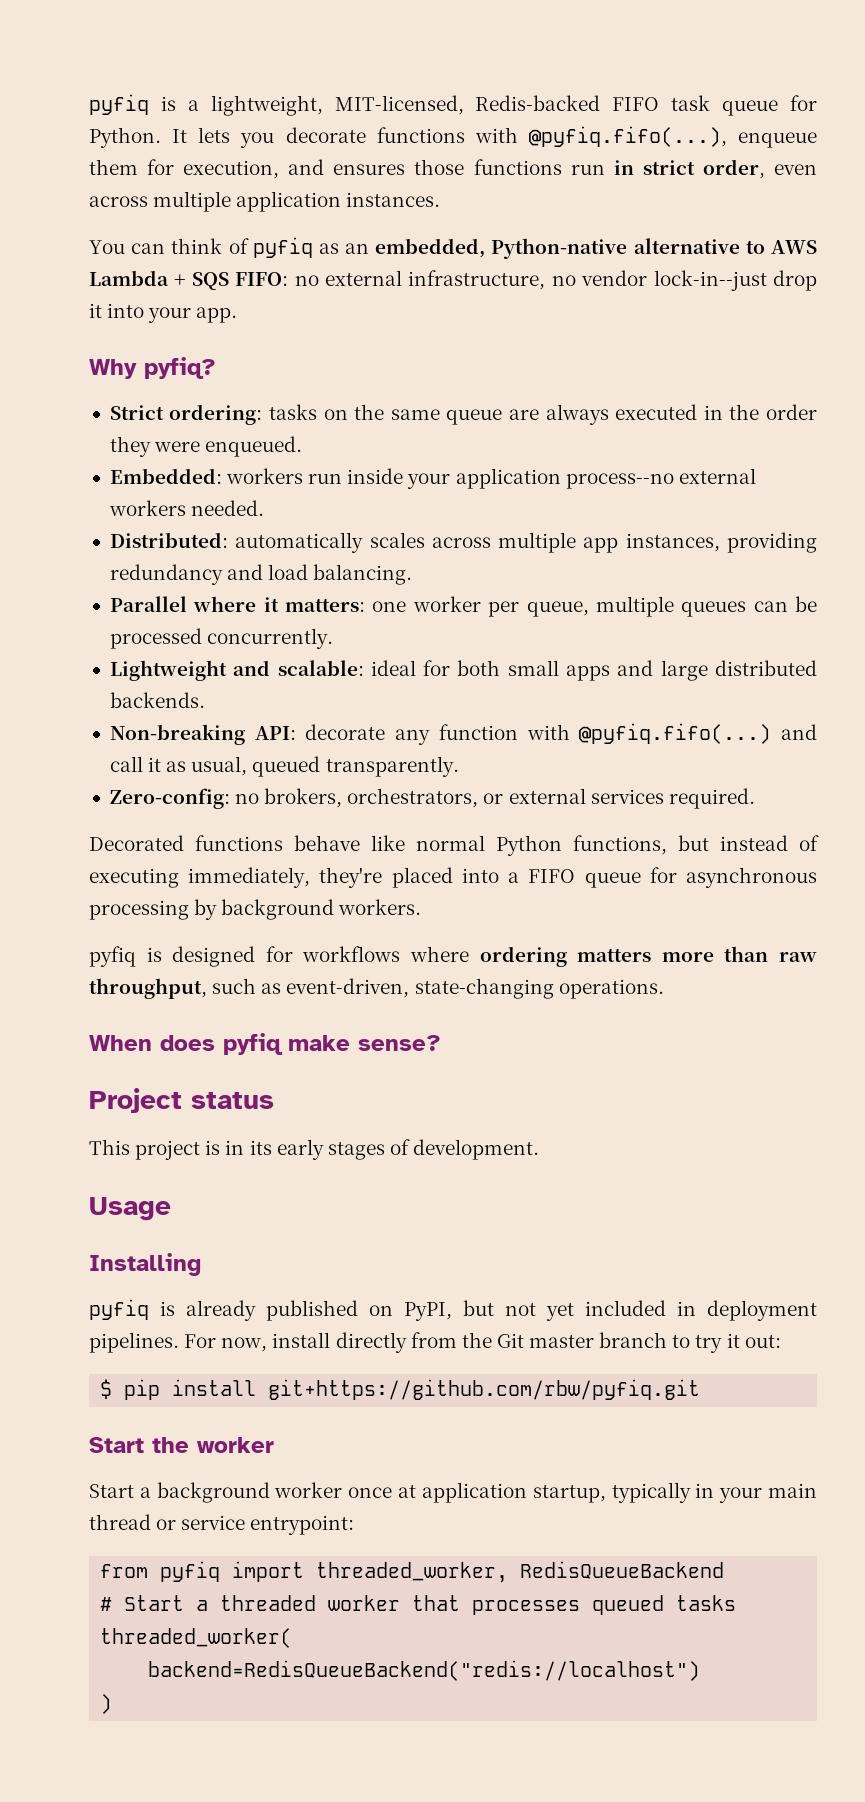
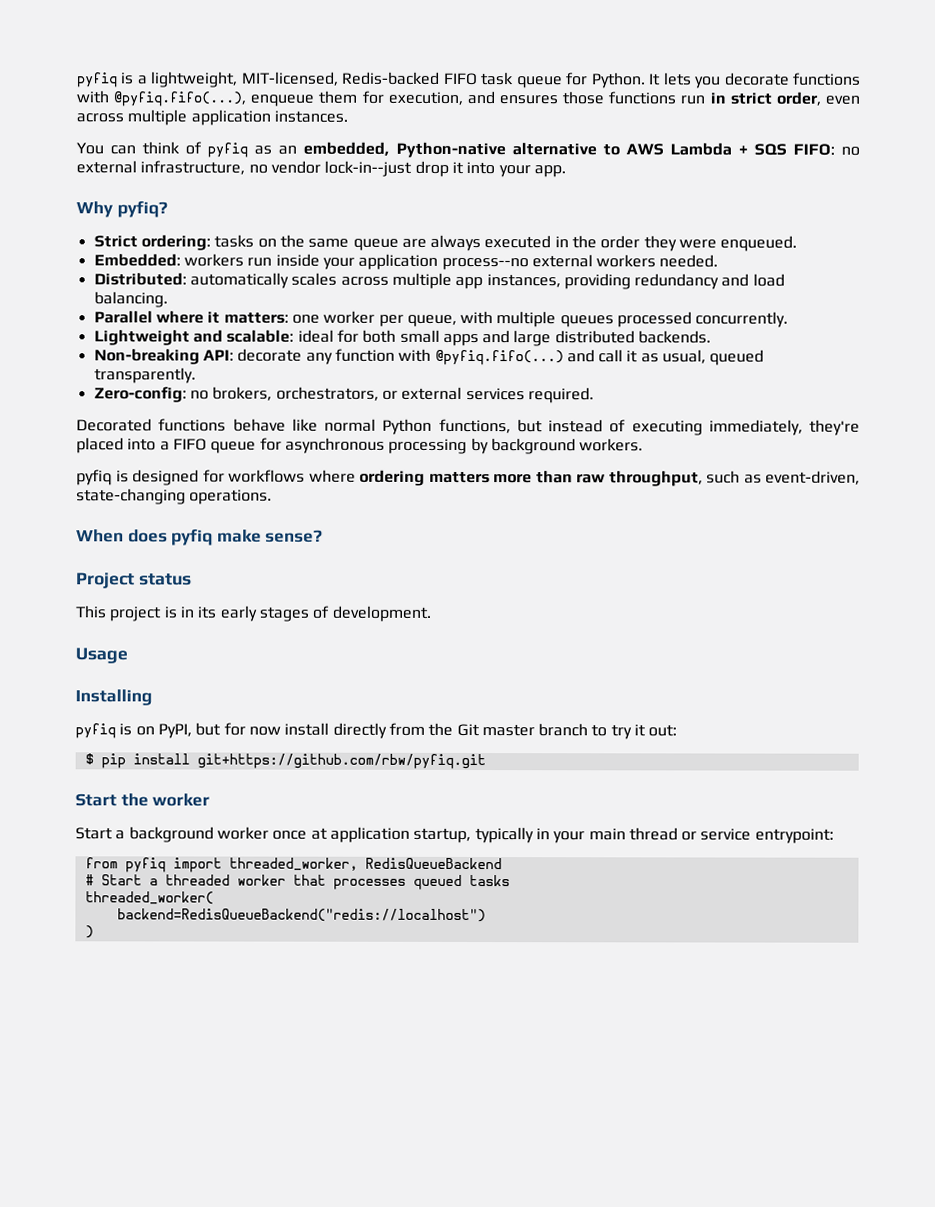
- Parallel where it matters: one worker per queue, multiple queues can be processed concurrently.
+ Parallel where it matters: one worker per queue, with multiple queues processed concurrently.
- pyfiq is already published on PyPI, but not yet included in deployment pipelines. For now, install directly from the Git master branch to try it out:
+ pyfiq is on PyPI, but for now install directly from the Git master branch to try it out:

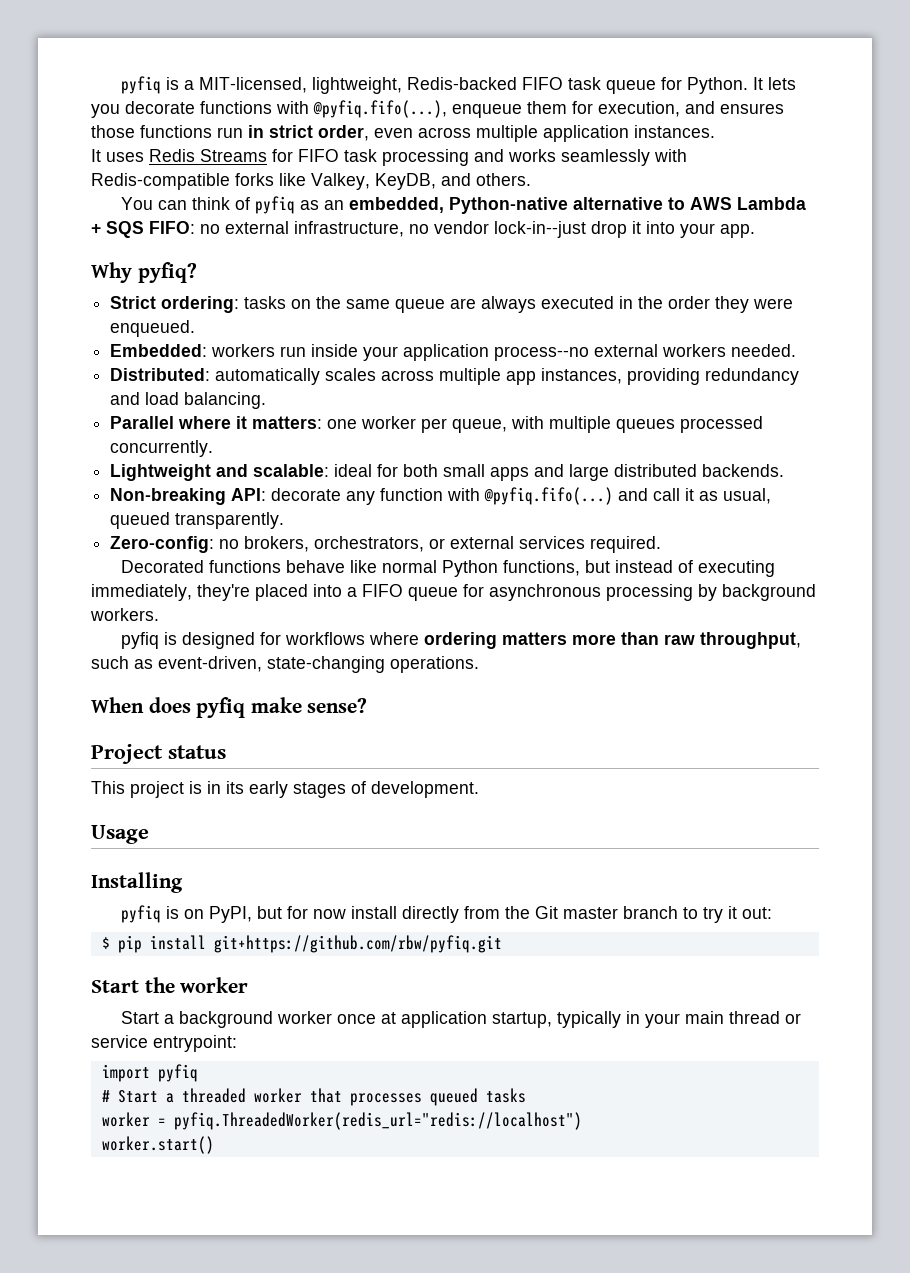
- pyfiq is a lightweight, MIT-licensed, Redis-backed FIFO task queue for Python.
+ pyfiq is a MIT-licensed, lightweight, Redis-backed FIFO task queue for Python.
+ It uses Redis Streams for FIFO task processing and works seamlessly with Redis-compatible forks like Valkey, KeyDB, and others.
- from pyfiq import threaded_worker, RedisQueueBackend
+ import pyfiq
- threaded_worker(
- backend=RedisQueueBackend("redis://localhost")
- )
+ worker = pyfiq.ThreadedWorker(redis_url="redis://localhost")
+ worker.start()

